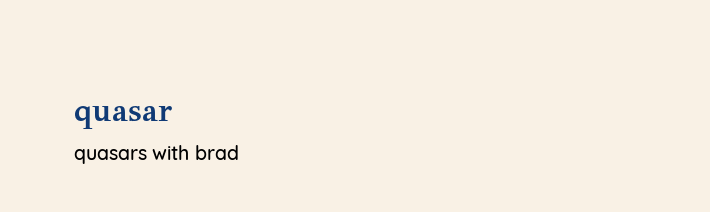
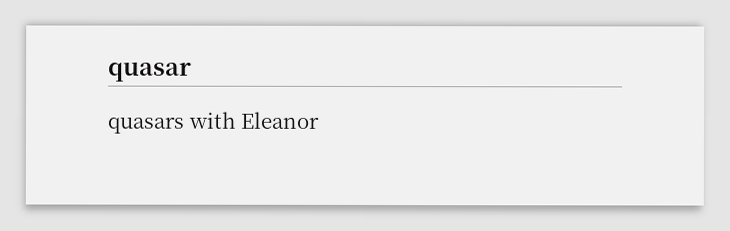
- quasars with brad
+ quasars with Eleanor

